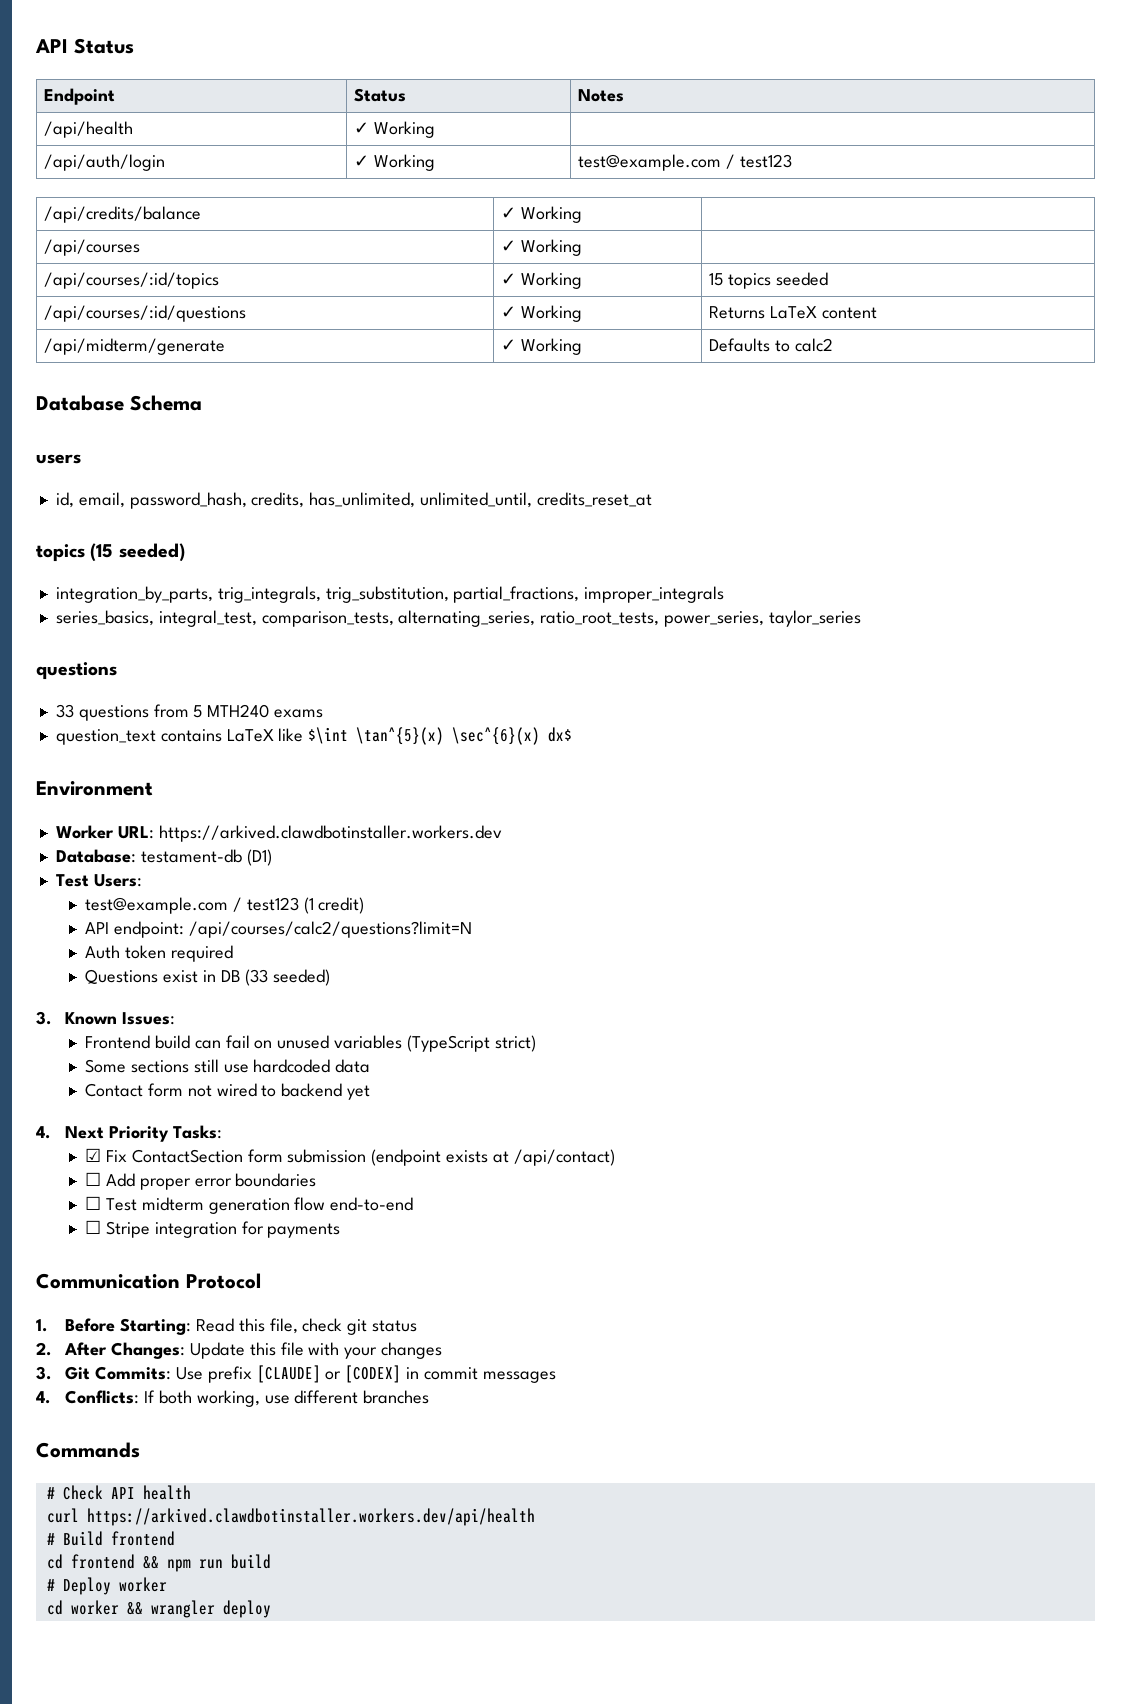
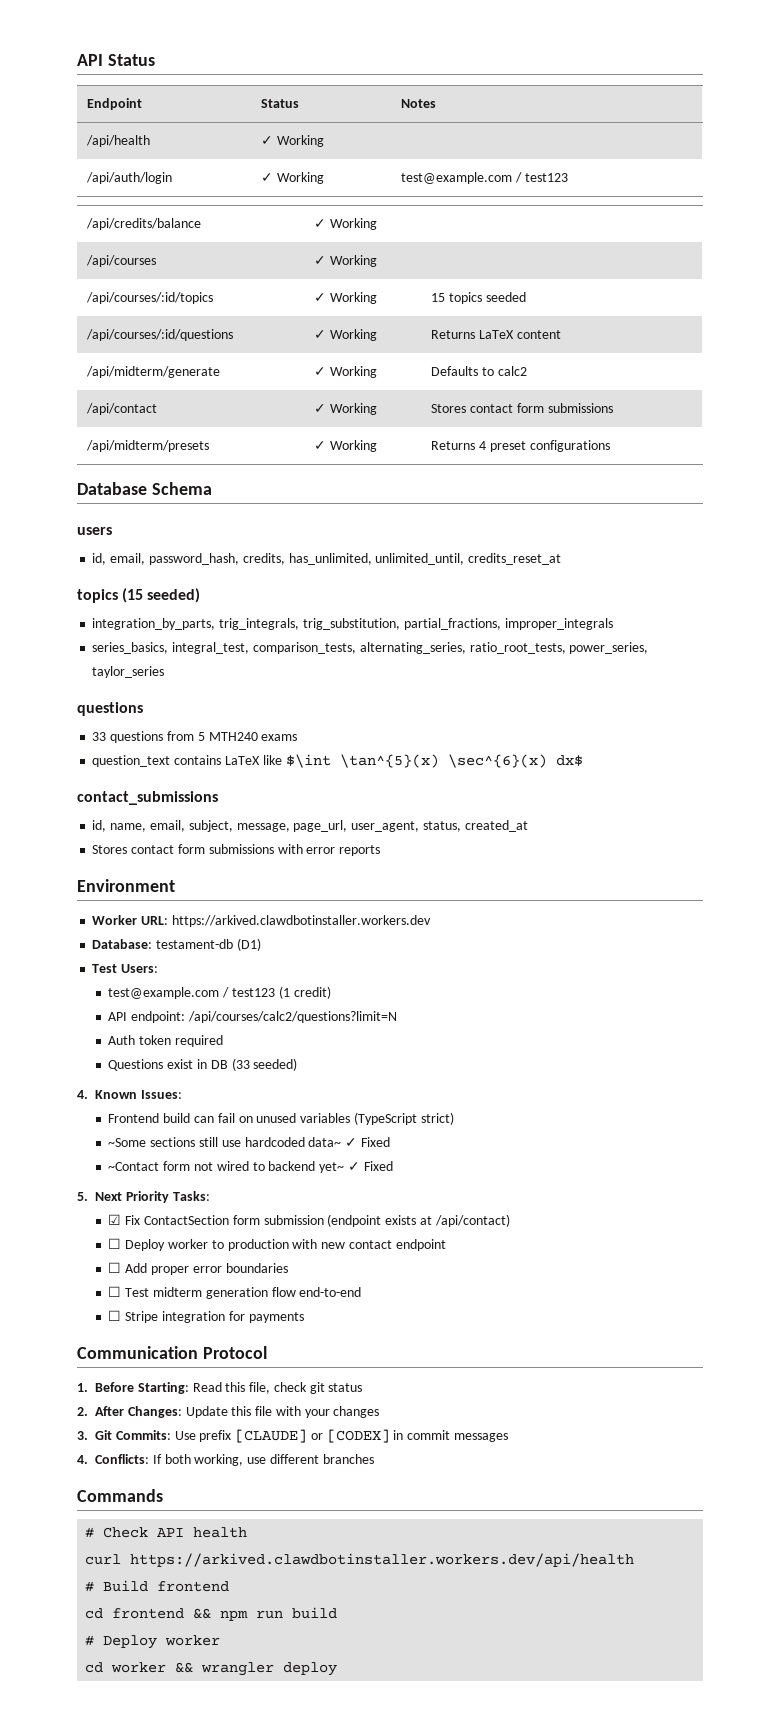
+ /api/contact | ✓ Working | Stores contact form submissions
+ /api/midterm/presets | ✓ Working | Returns 4 preset configurations
+ contact_submissions
+ id, name, email, subject, message, page_url, user_agent, status, created_at
+ Stores contact form submissions with error reports
- 3. Known Issues:
+ 4. Known Issues:
- Some sections still use hardcoded data
- Contact form not wired to backend yet
- 4. Next Priority Tasks:
+ ~Some sections still use hardcoded data~ ✓ Fixed
+ ~Contact form not wired to backend yet~ ✓ Fixed
+ 5. Next Priority Tasks:
+ ☐ Deploy worker to production with new contact endpoint

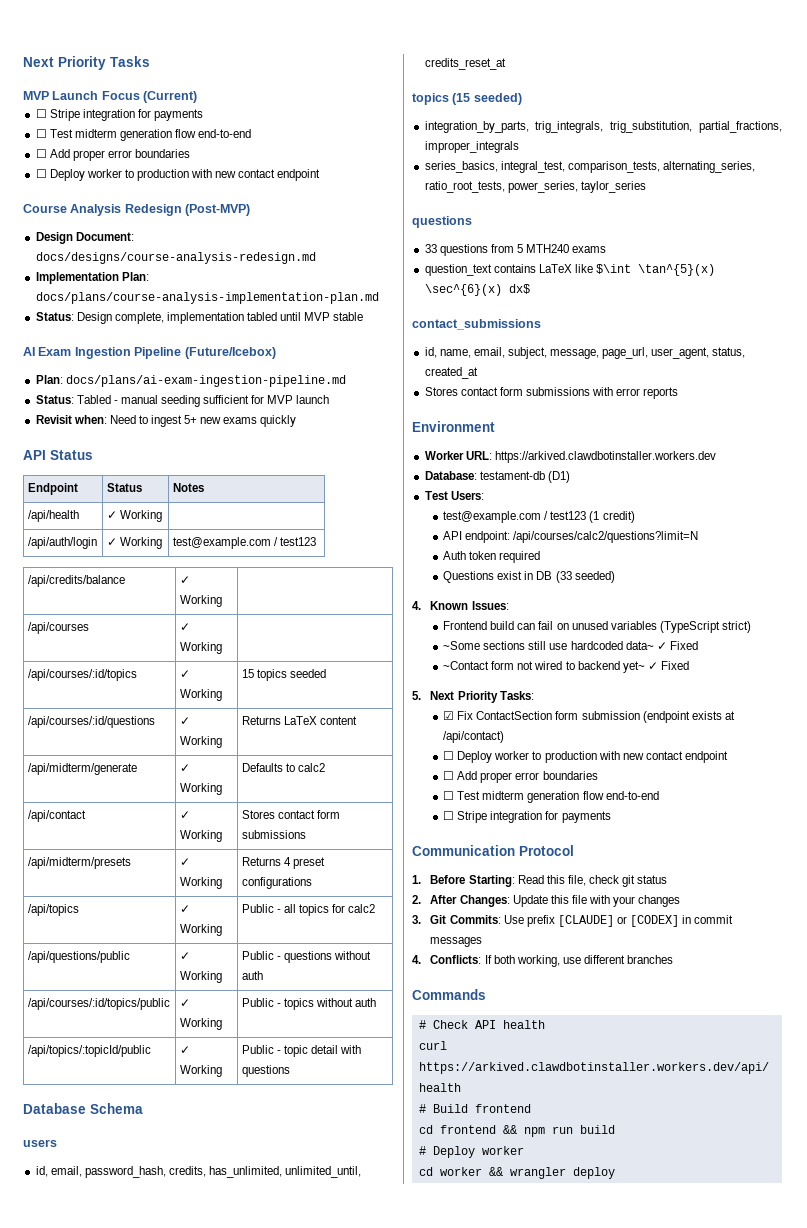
+ Next Priority Tasks
+ MVP Launch Focus (Current)
+ ☐ Stripe integration for payments
+ ☐ Test midterm generation flow end-to-end
+ ☐ Add proper error boundaries
+ ☐ Deploy worker to production with new contact endpoint
+ Course Analysis Redesign (Post-MVP)
+ Design Document: docs/designs/course-analysis-redesign.md
+ Implementation Plan: docs/plans/course-analysis-implementation-plan.md
+ Status: Design complete, implementation tabled until MVP stable
+ AI Exam Ingestion Pipeline (Future/Icebox)
+ Plan: docs/plans/ai-exam-ingestion-pipeline.md
+ Status: Tabled - manual seeding sufficient for MVP launch
+ Revisit when: Need to ingest 5+ new exams quickly
+ /api/topics | ✓ Working | Public - all topics for calc2
+ /api/questions/public | ✓ Working | Public - questions without auth
+ /api/courses/:id/topics/public | ✓ Working | Public - topics without auth
+ /api/topics/:topicId/public | ✓ Working | Public - topic detail with questions

